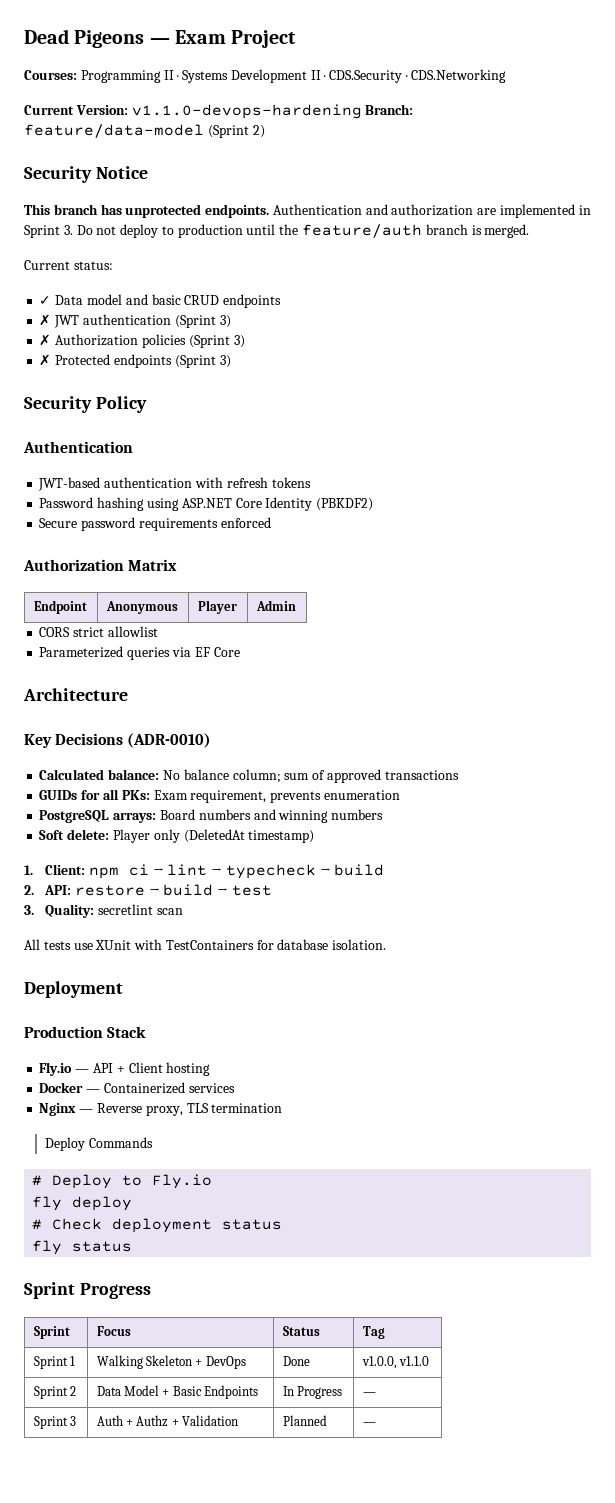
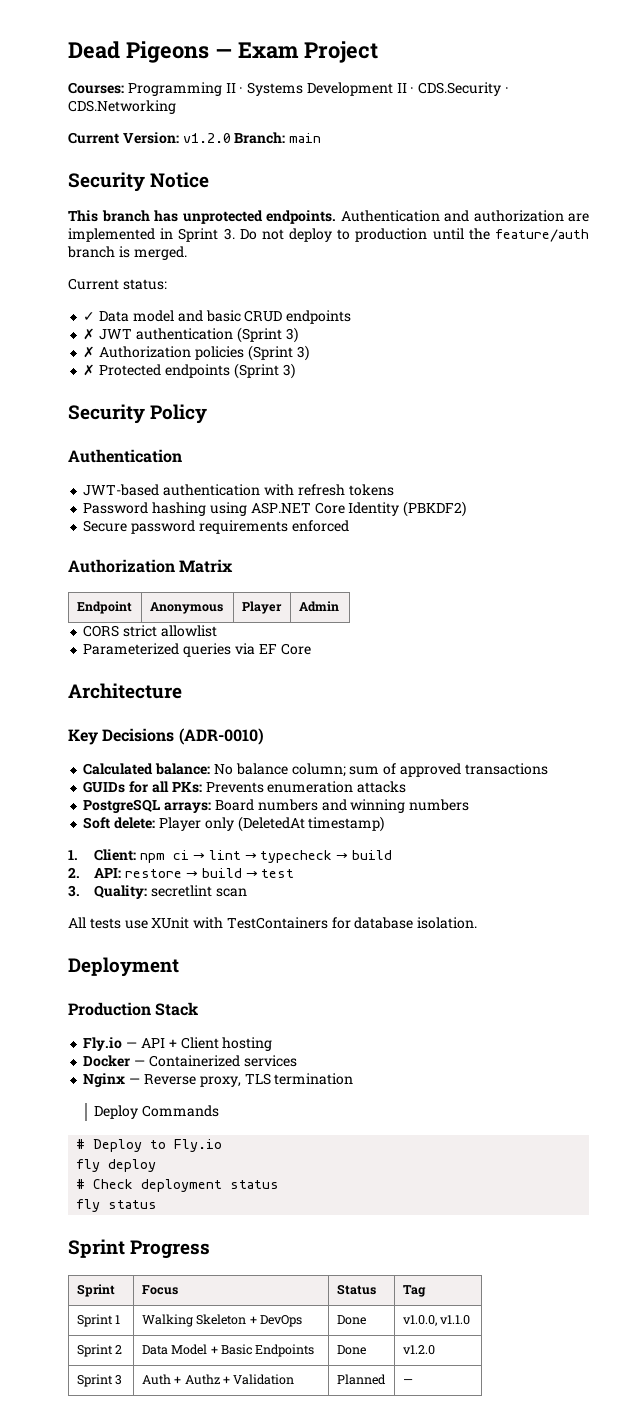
- Current Version: v1.1.0-devops-hardening Branch: feature/data-model (Sprint 2)
+ Current Version: v1.2.0 Branch: main
- GUIDs for all PKs: Exam requirement, prevents enumeration
+ GUIDs for all PKs: Prevents enumeration attacks
- Sprint 2 | Data Model + Basic Endpoints | In Progress | —
+ Sprint 2 | Data Model + Basic Endpoints | Done | v1.2.0

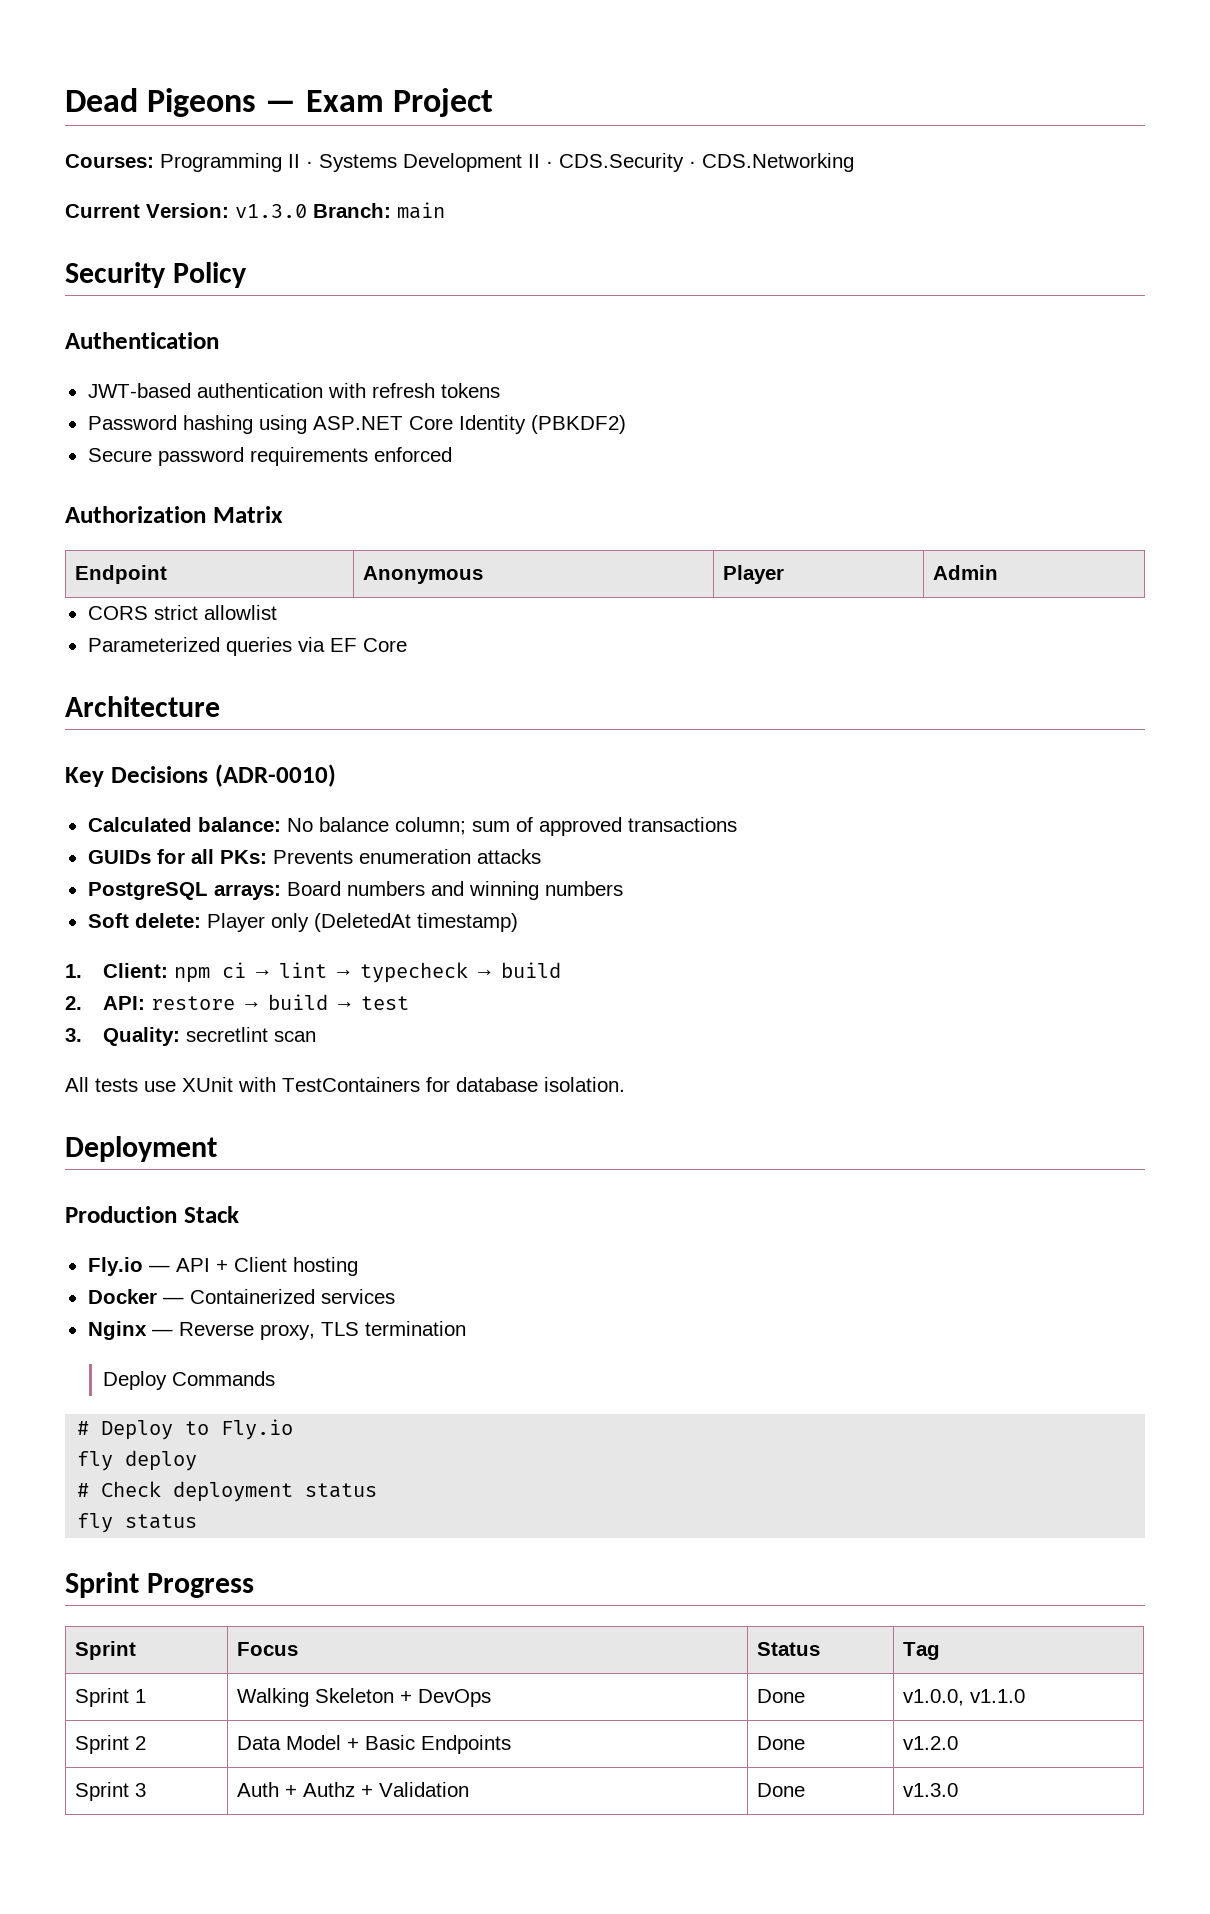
- Current Version: v1.2.0 Branch: main
+ Current Version: v1.3.0 Branch: main
- Security Notice
- This branch has unprotected endpoints. Authentication and authorization are implemented in Sprint 3. Do not deploy to production until the feature/auth branch is merged.
- Current status:
- ✓ Data model and basic CRUD endpoints
- ✗ JWT authentication (Sprint 3)
- ✗ Authorization policies (Sprint 3)
- ✗ Protected endpoints (Sprint 3)
- Sprint 3 | Auth + Authz + Validation | Planned | —
+ Sprint 3 | Auth + Authz + Validation | Done | v1.3.0

